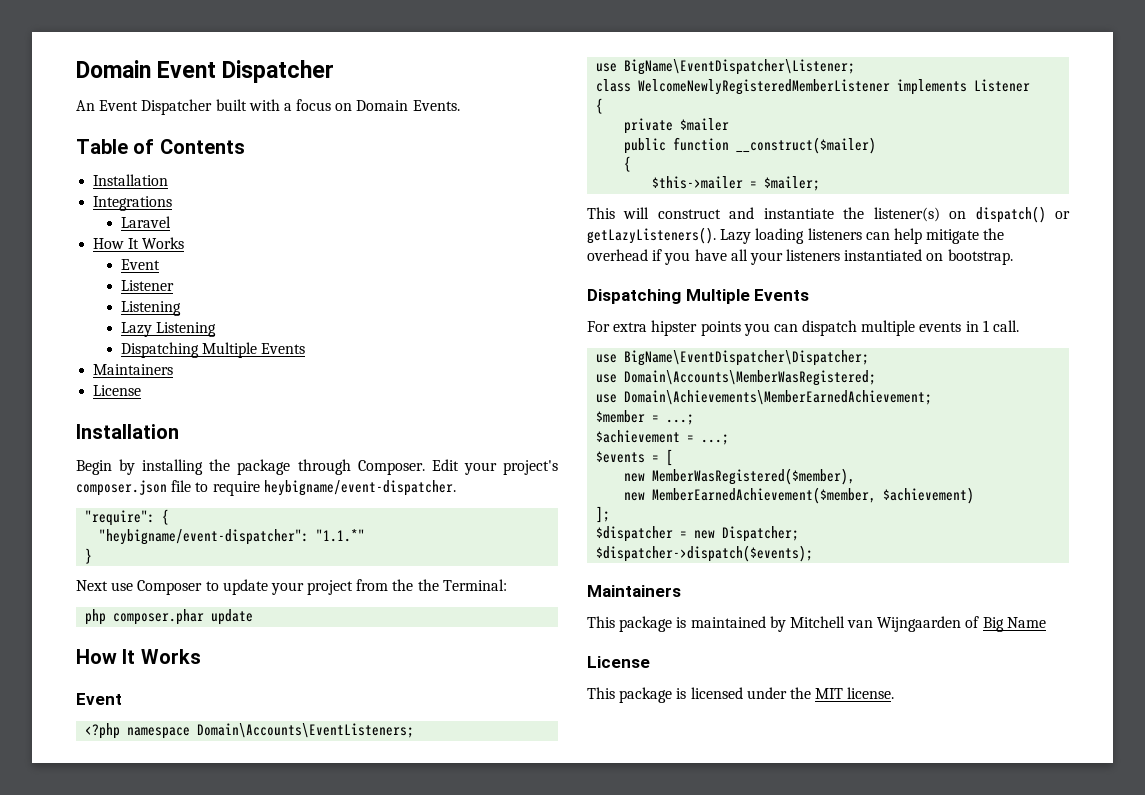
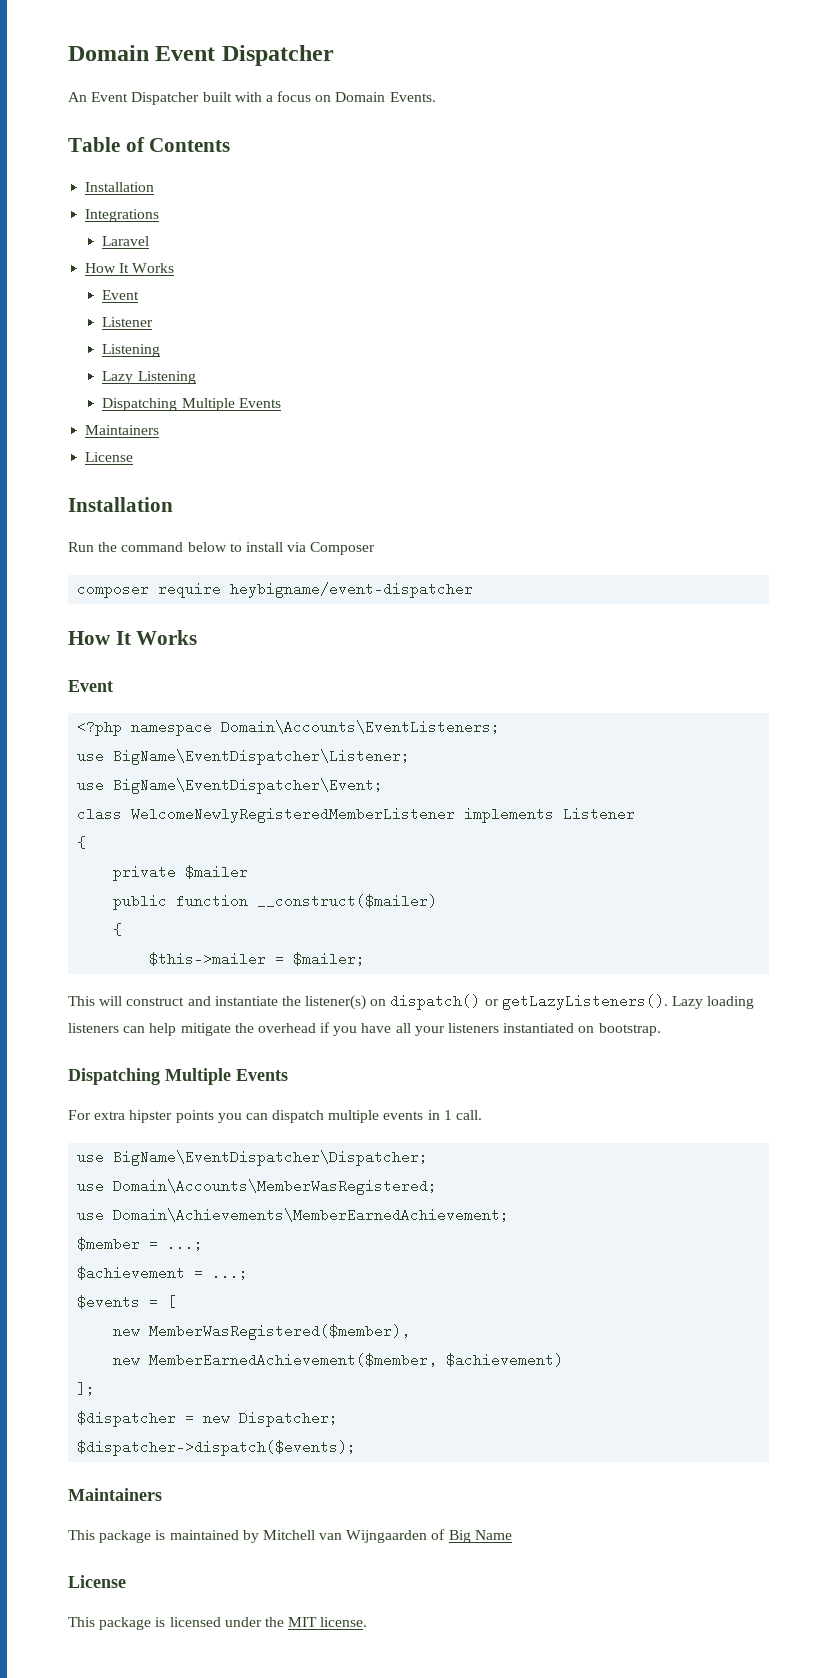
- Begin by installing the package through Composer. Edit your project's composer.json file to require heybigname/event-dispatcher.
- "require": {
- "heybigname/event-dispatcher": "1.1.*"
- }
- Next use Composer to update your project from the the Terminal:
- php composer.phar update
+ Run the command below to install via Composer
+ composer require heybigname/event-dispatcher
+ use BigName\EventDispatcher\Event;

